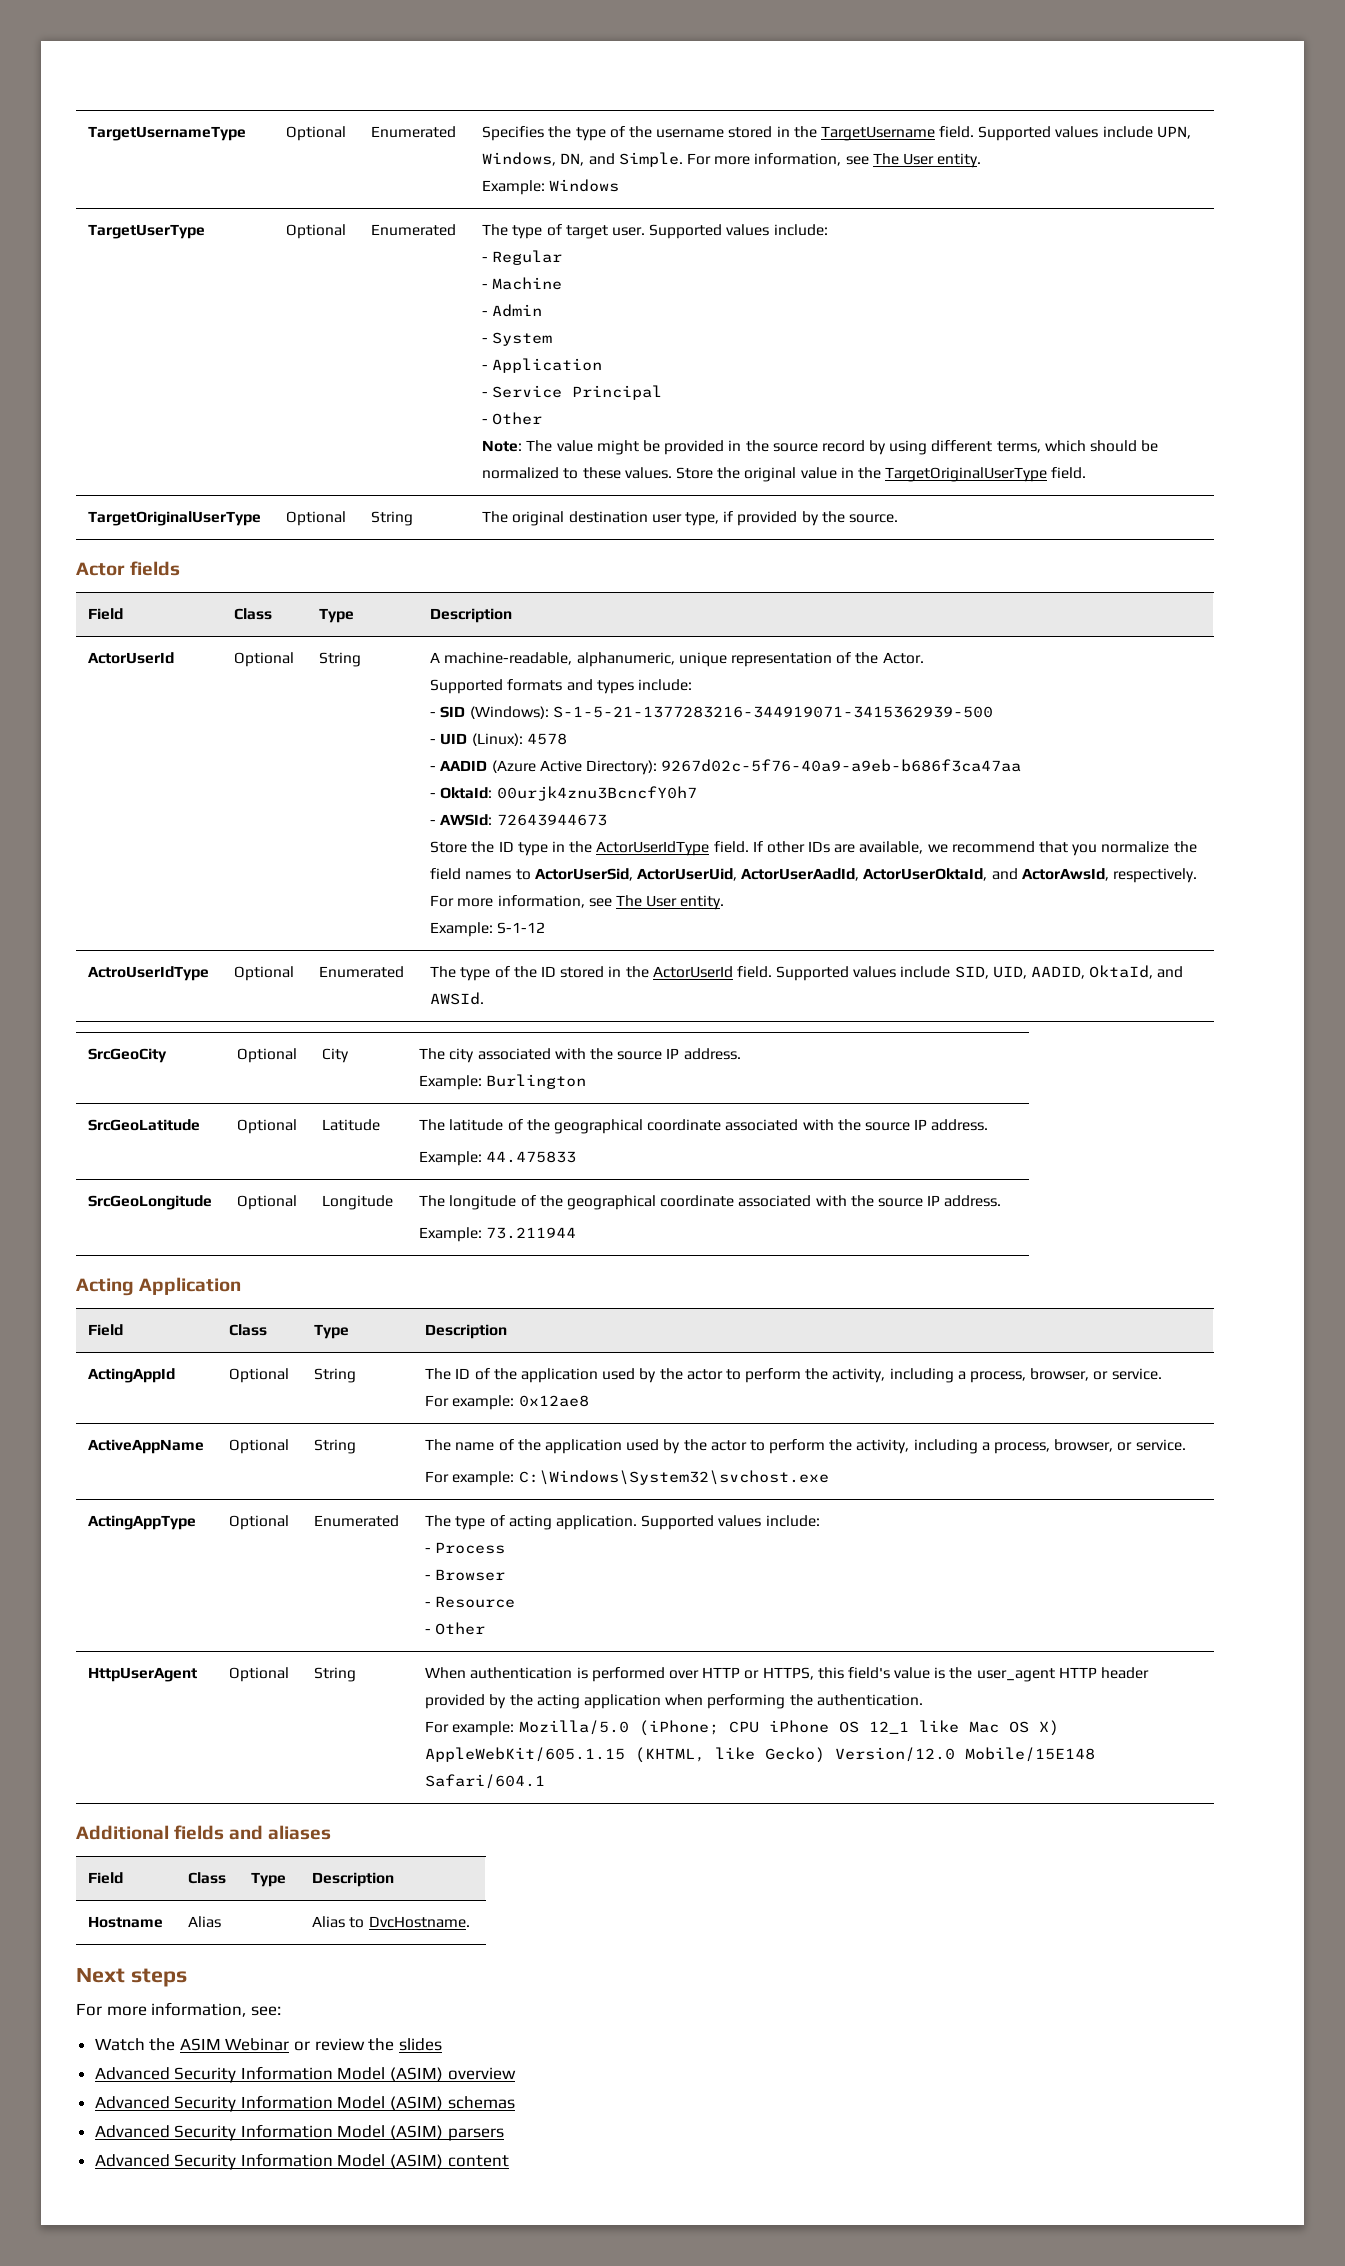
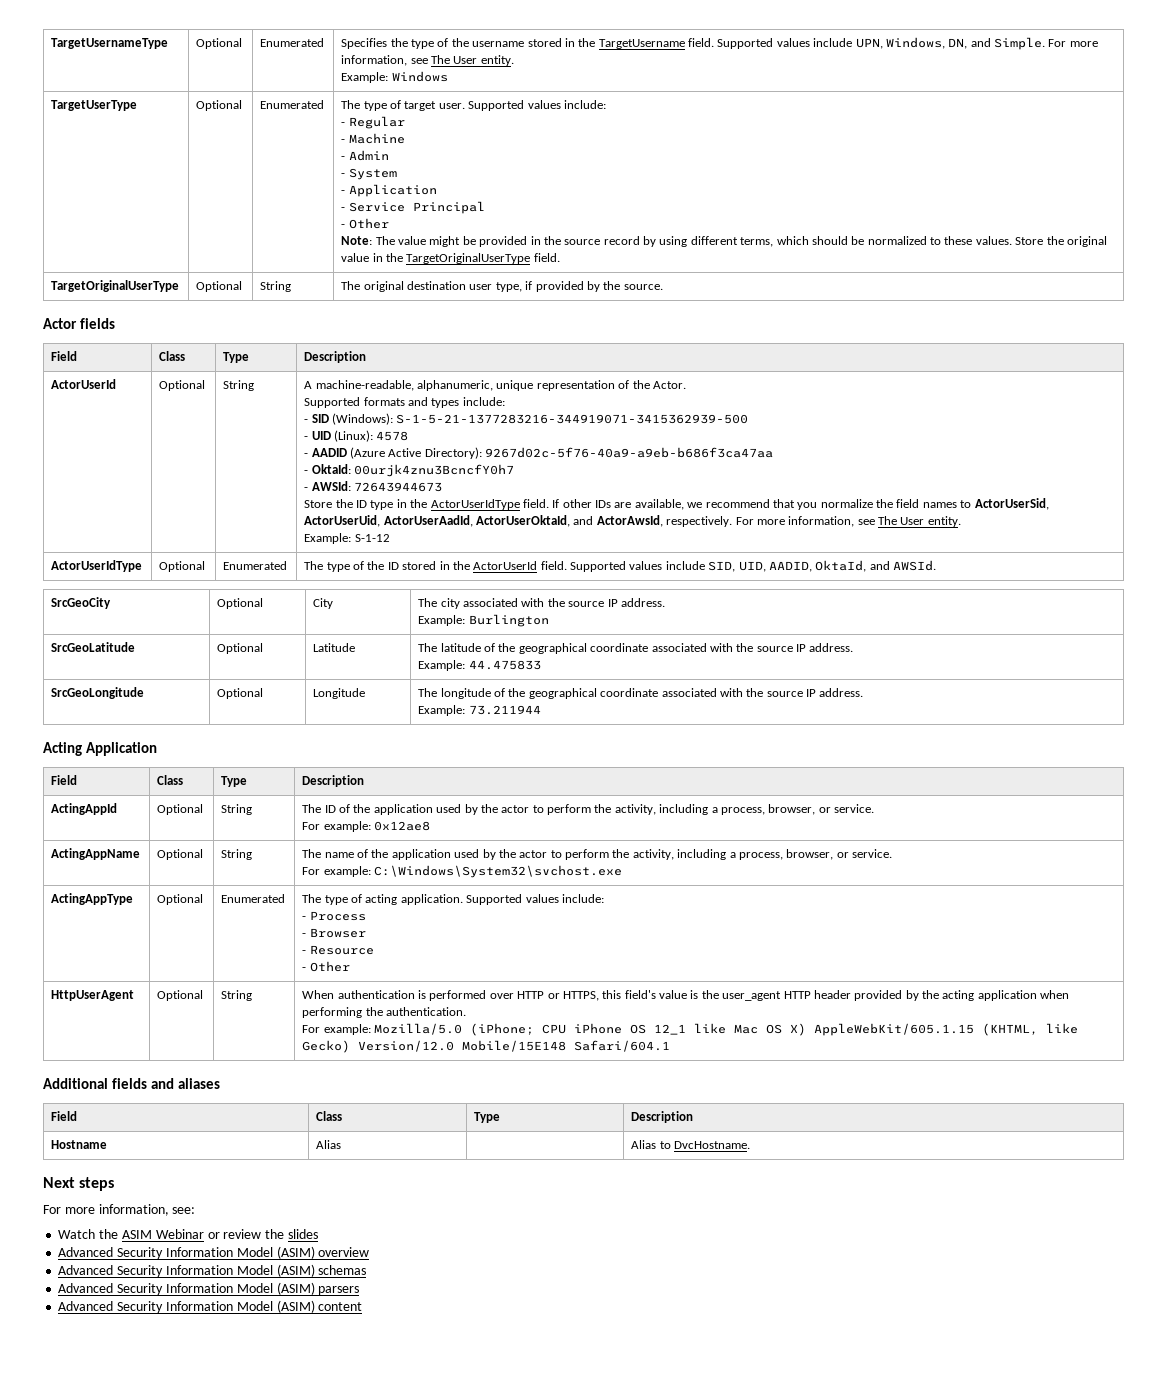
- ActroUserIdType | Optional | Enumerated | The type of the ID stored in the ActorUserId field. Supported values include SID, UID, AADID, OktaId, and AWSId.
+ ActorUserIdType | Optional | Enumerated | The type of the ID stored in the ActorUserId field. Supported values include SID, UID, AADID, OktaId, and AWSId.
- ActiveAppName | Optional | String | The name of the application used by the actor to perform the activity, including a process, browser, or service.
+ ActingAppName | Optional | String | The name of the application used by the actor to perform the activity, including a process, browser, or service.

